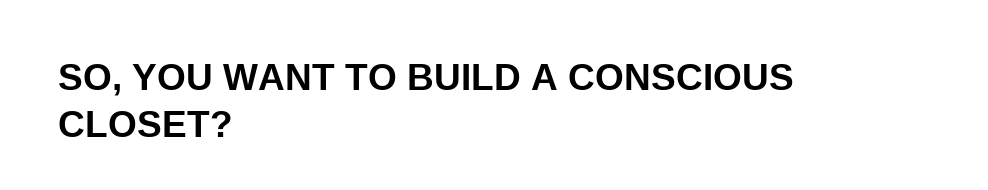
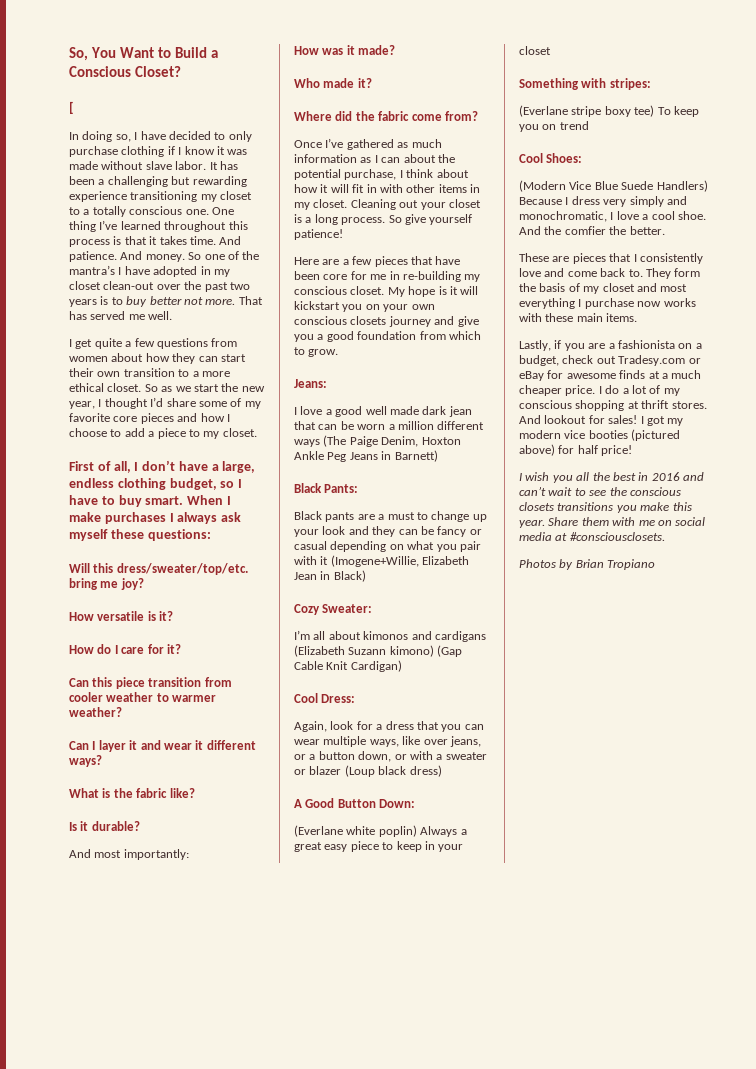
- SO, YOU WANT TO BUILD A CONSCIOUS CLOSET?
+ So, You Want to Build a Conscious Closet?
+ [
+ In doing so, I have decided to only purchase clothing if I know it was made without slave labor. It has been a challenging but rewarding experience transitioning my closet to a totally conscious one. One thing I’ve learned throughout this process is that it takes time. And patience. And money. So one of the mantra’s I have adopted in my closet clean-out over the past two years is to buy better not more. That has served me well.
+ I get quite a few questions from women about how they can start their own transition to a more ethical closet. So as we start the new year, I thought I’d share some of my favorite core pieces and how I choose to add a piece to my closet.
+ First of all, I don’t have a large, endless clothing budget, so I have to buy smart. When I make purchases I always ask myself these questions:
+ Will this dress/sweater/top/etc. bring me joy?
+ How versatile is it?
+ How do I care for it?
+ Can this piece transition from cooler weather to warmer weather?
+ Can I layer it and wear it different ways?
+ What is the fabric like?
+ Is it durable?
+ And most importantly:
+ How was it made?
+ Who made it?
+ Where did the fabric come from?
+ Once I’ve gathered as much information as I can about the potential purchase, I think about how it will fit in with other items in my closet. Cleaning out your closet is a long process. So give yourself patience!
+ Here are a few pieces that have been core for me in re-building my conscious closet. My hope is it will kickstart you on your own conscious closets journey and give you a good foundation from which to grow.
+ Jeans:
+ I love a good well made dark jean that can be worn a million different ways (The Paige Denim, Hoxton Ankle Peg Jeans in Barnett)
+ Black Pants:
+ Black pants are a must to change up your look and they can be fancy or casual depending on what you pair with it (Imogene+Willie, Elizabeth Jean in Black)
+ Cozy Sweater:
+ I’m all about kimonos and cardigans (Elizabeth Suzann kimono) (Gap Cable Knit Cardigan)
+ Cool Dress:
+ Again, look for a dress that you can wear multiple ways, like over jeans, or a button down, or with a sweater or blazer (Loup black dress)
+ A Good Button Down:
+ (Everlane white poplin) Always a great easy piece to keep in your closet
+ Something with stripes:
+ (Everlane stripe boxy tee) To keep you on trend
+ Cool Shoes:
+ (Modern Vice Blue Suede Handlers) Because I dress very simply and monochromatic, I love a cool shoe. And the comfier the better.
+ These are pieces that I consistently love and come back to. They form the basis of my closet and most everything I purchase now works with these main items.
+ Lastly, if you are a fashionista on a budget, check out Tradesy.com or eBay for awesome finds at a much cheaper price. I do a lot of my conscious shopping at thrift stores. And lookout for sales! I got my modern vice booties (pictured above) for half price!
+ I wish you all the best in 2016 and can’t wait to see the conscious closets transitions you make this year. Share them with me on social media at #consciousclosets.
+ Photos by Brian Tropiano

